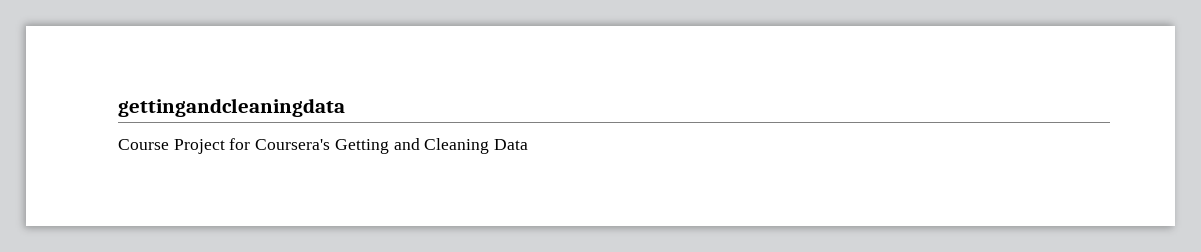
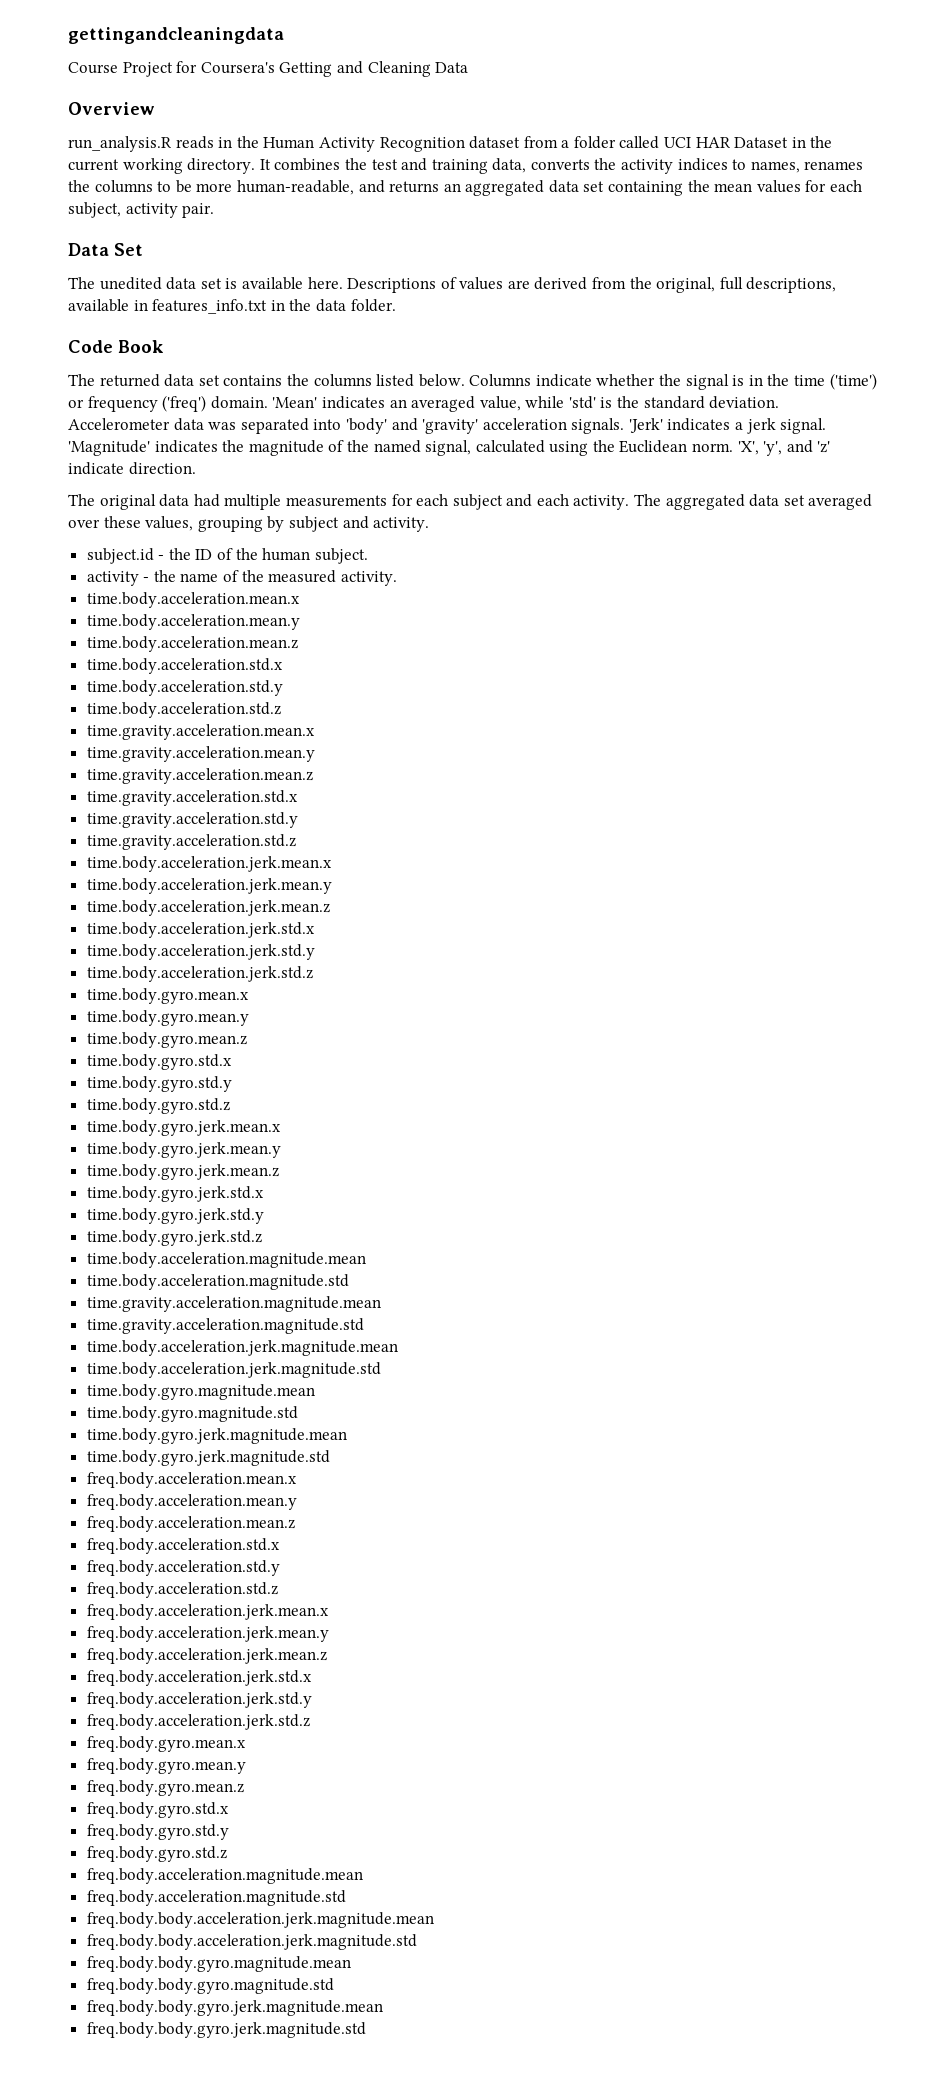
+ Overview
+ run_analysis.R reads in the Human Activity Recognition dataset from a folder called UCI HAR Dataset in the current working directory. It combines the test and training data, converts the activity indices to names, renames the columns to be more human-readable, and returns an aggregated data set containing the mean values for each subject, activity pair.
+ Data Set
+ The unedited data set is available here. Descriptions of values are derived from the original, full descriptions, available in features_info.txt in the data folder.
+ Code Book
+ The returned data set contains the columns listed below. Columns indicate whether the signal is in the time ('time') or frequency ('freq') domain. 'Mean' indicates an averaged value, while 'std' is the standard deviation. Accelerometer data was separated into 'body' and 'gravity' acceleration signals. 'Jerk' indicates a jerk signal. 'Magnitude' indicates the magnitude of the named signal, calculated using the Euclidean norm. 'X', 'y', and 'z' indicate direction.
+ The original data had multiple measurements for each subject and each activity. The aggregated data set averaged over these values, grouping by subject and activity.
+ subject.id - the ID of the human subject.
+ activity - the name of the measured activity.
+ time.body.acceleration.mean.x
+ time.body.acceleration.mean.y
+ time.body.acceleration.mean.z
+ time.body.acceleration.std.x
+ time.body.acceleration.std.y
+ time.body.acceleration.std.z
+ time.gravity.acceleration.mean.x
+ time.gravity.acceleration.mean.y
+ time.gravity.acceleration.mean.z
+ time.gravity.acceleration.std.x
+ time.gravity.acceleration.std.y
+ time.gravity.acceleration.std.z
+ time.body.acceleration.jerk.mean.x
+ time.body.acceleration.jerk.mean.y
+ time.body.acceleration.jerk.mean.z
+ time.body.acceleration.jerk.std.x
+ time.body.acceleration.jerk.std.y
+ time.body.acceleration.jerk.std.z
+ time.body.gyro.mean.x
+ time.body.gyro.mean.y
+ time.body.gyro.mean.z
+ time.body.gyro.std.x
+ time.body.gyro.std.y
+ time.body.gyro.std.z
+ time.body.gyro.jerk.mean.x
+ time.body.gyro.jerk.mean.y
+ time.body.gyro.jerk.mean.z
+ time.body.gyro.jerk.std.x
+ time.body.gyro.jerk.std.y
+ time.body.gyro.jerk.std.z
+ time.body.acceleration.magnitude.mean
+ time.body.acceleration.magnitude.std
+ time.gravity.acceleration.magnitude.mean
+ time.gravity.acceleration.magnitude.std
+ time.body.acceleration.jerk.magnitude.mean
+ time.body.acceleration.jerk.magnitude.std
+ time.body.gyro.magnitude.mean
+ time.body.gyro.magnitude.std
+ time.body.gyro.jerk.magnitude.mean
+ time.body.gyro.jerk.magnitude.std
+ freq.body.acceleration.mean.x
+ freq.body.acceleration.mean.y
+ freq.body.acceleration.mean.z
+ freq.body.acceleration.std.x
+ freq.body.acceleration.std.y
+ freq.body.acceleration.std.z
+ freq.body.acceleration.jerk.mean.x
+ freq.body.acceleration.jerk.mean.y
+ freq.body.acceleration.jerk.mean.z
+ freq.body.acceleration.jerk.std.x
+ freq.body.acceleration.jerk.std.y
+ freq.body.acceleration.jerk.std.z
+ freq.body.gyro.mean.x
+ freq.body.gyro.mean.y
+ freq.body.gyro.mean.z
+ freq.body.gyro.std.x
+ freq.body.gyro.std.y
+ freq.body.gyro.std.z
+ freq.body.acceleration.magnitude.mean
+ freq.body.acceleration.magnitude.std
+ freq.body.body.acceleration.jerk.magnitude.mean
+ freq.body.body.acceleration.jerk.magnitude.std
+ freq.body.body.gyro.magnitude.mean
+ freq.body.body.gyro.magnitude.std
+ freq.body.body.gyro.jerk.magnitude.mean
+ freq.body.body.gyro.jerk.magnitude.std

